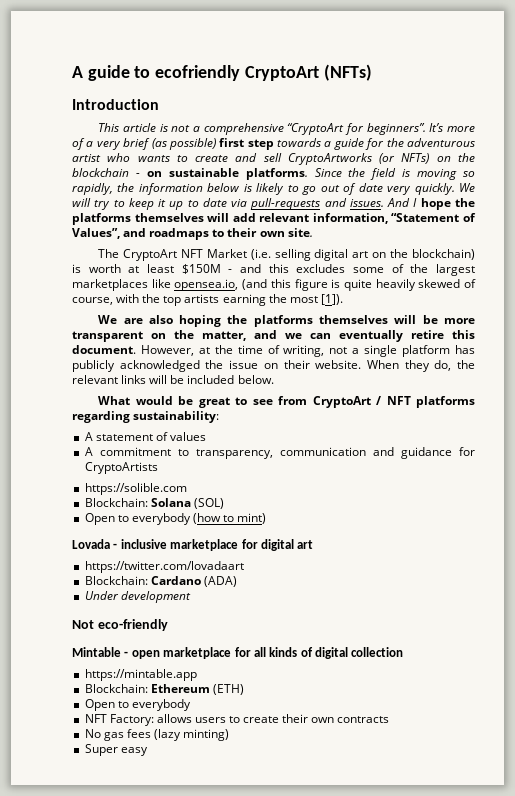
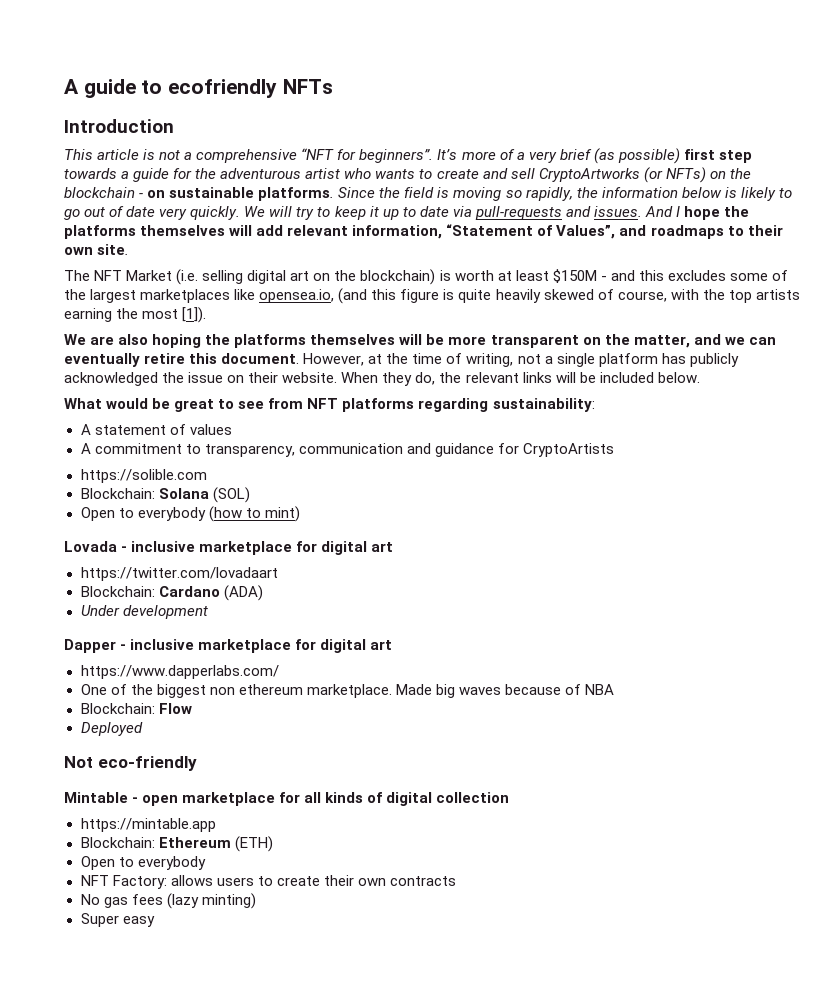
- A guide to ecofriendly CryptoArt (NFTs)
+ A guide to ecofriendly NFTs
- This article is not a comprehensive “CryptoArt for beginners”.
+ This article is not a comprehensive “NFT for beginners”.
- The CryptoArt NFT Market (i.e. selling digital art on the blockchain) is worth at least $150M - and this excludes some of the largest marketplaces like opensea.io, (and this figure is quite heavily skewed of course, with the top artists earning the most [1]).
+ The NFT Market (i.e. selling digital art on the blockchain) is worth at least $150M - and this excludes some of the largest marketplaces like opensea.io, (and this figure is quite heavily skewed of course, with the top artists earning the most [1]).
- What would be great to see from CryptoArt / NFT platforms regarding sustainability:
+ What would be great to see from NFT platforms regarding sustainability:
+ Dapper - inclusive marketplace for digital art
+ https://www.dapperlabs.com/
+ One of the biggest non ethereum marketplace. Made big waves because of NBA
+ Blockchain: Flow
+ Deployed

